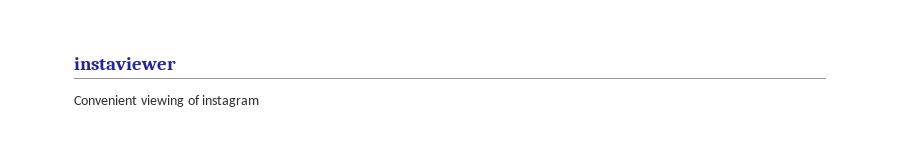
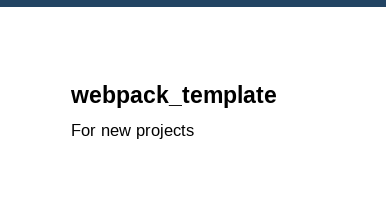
- instaviewer
- Convenient viewing of instagram
+ webpack_template
+ For new projects

